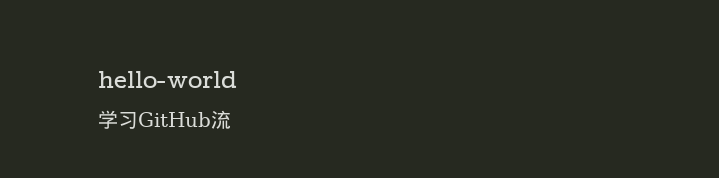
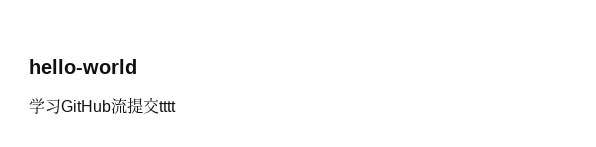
- 学习GitHub流
+ 学习GitHub流提交tttt

